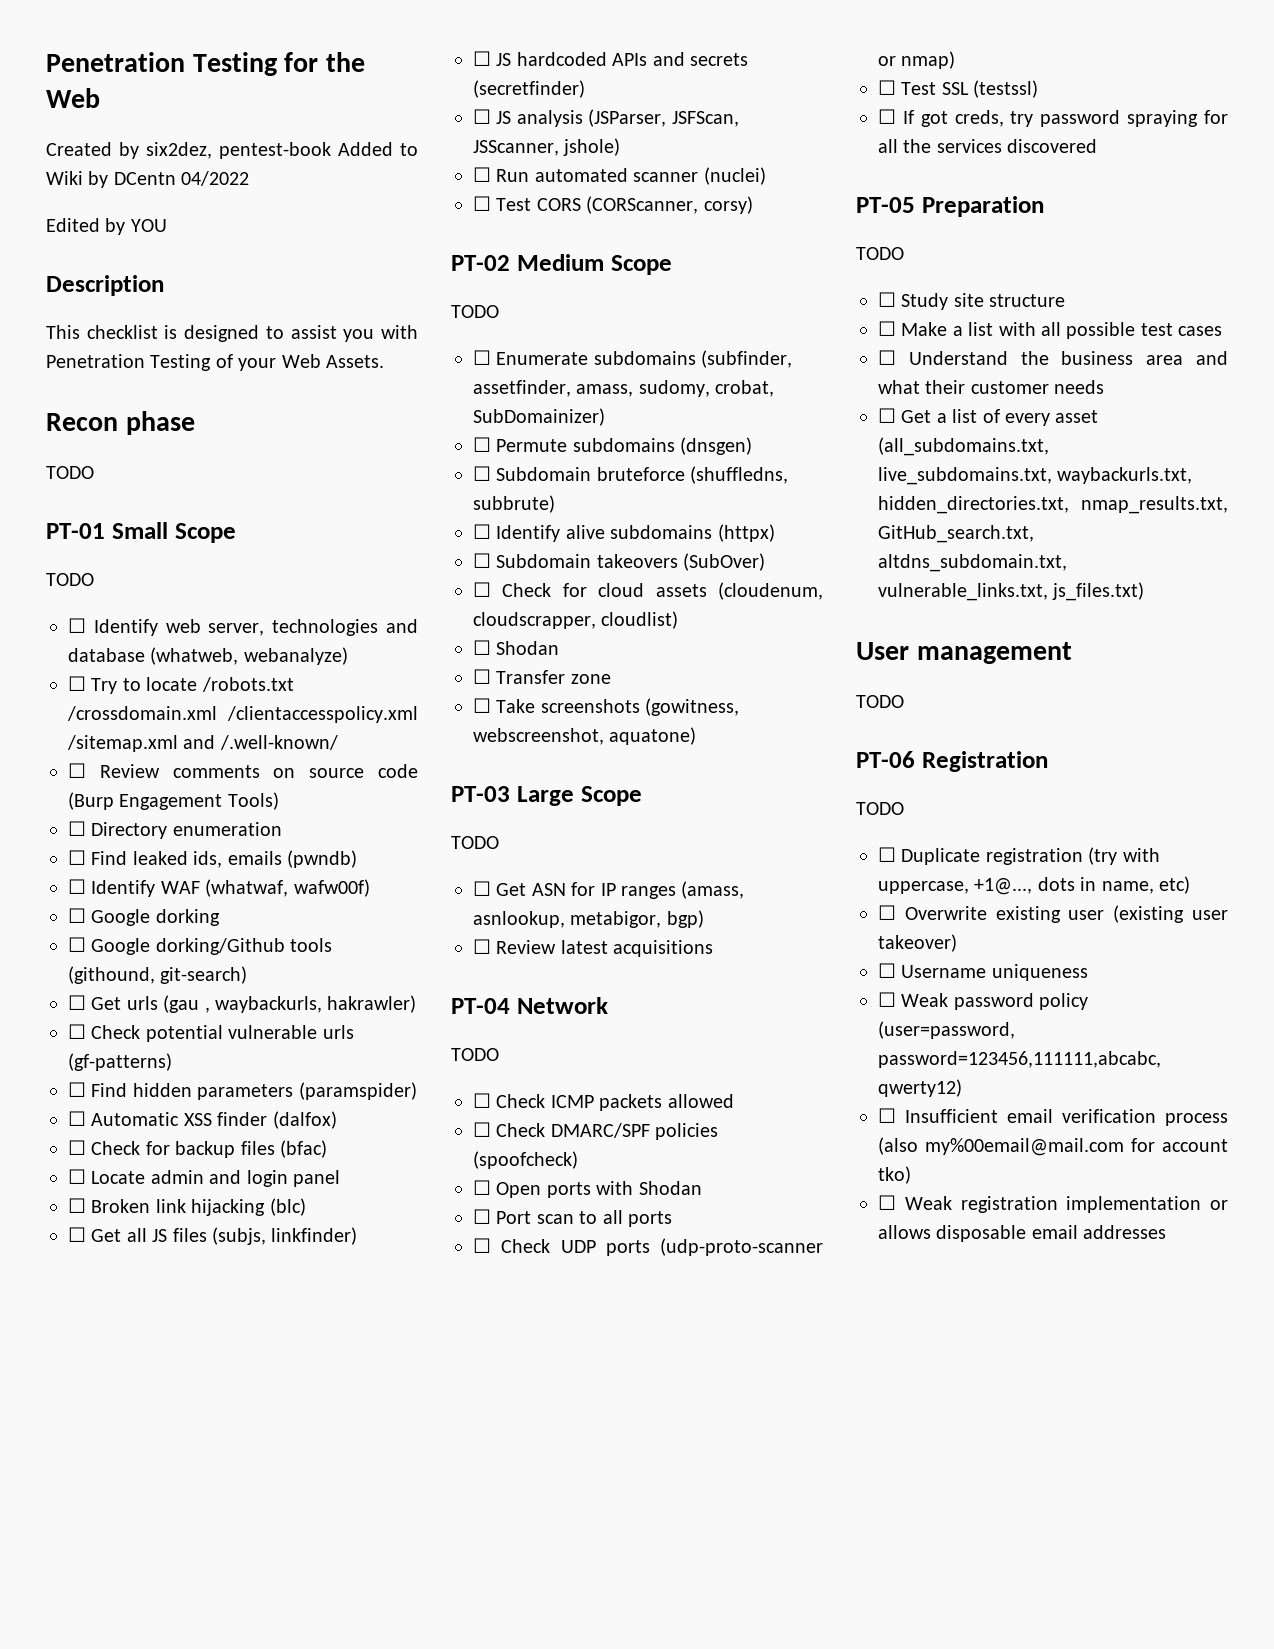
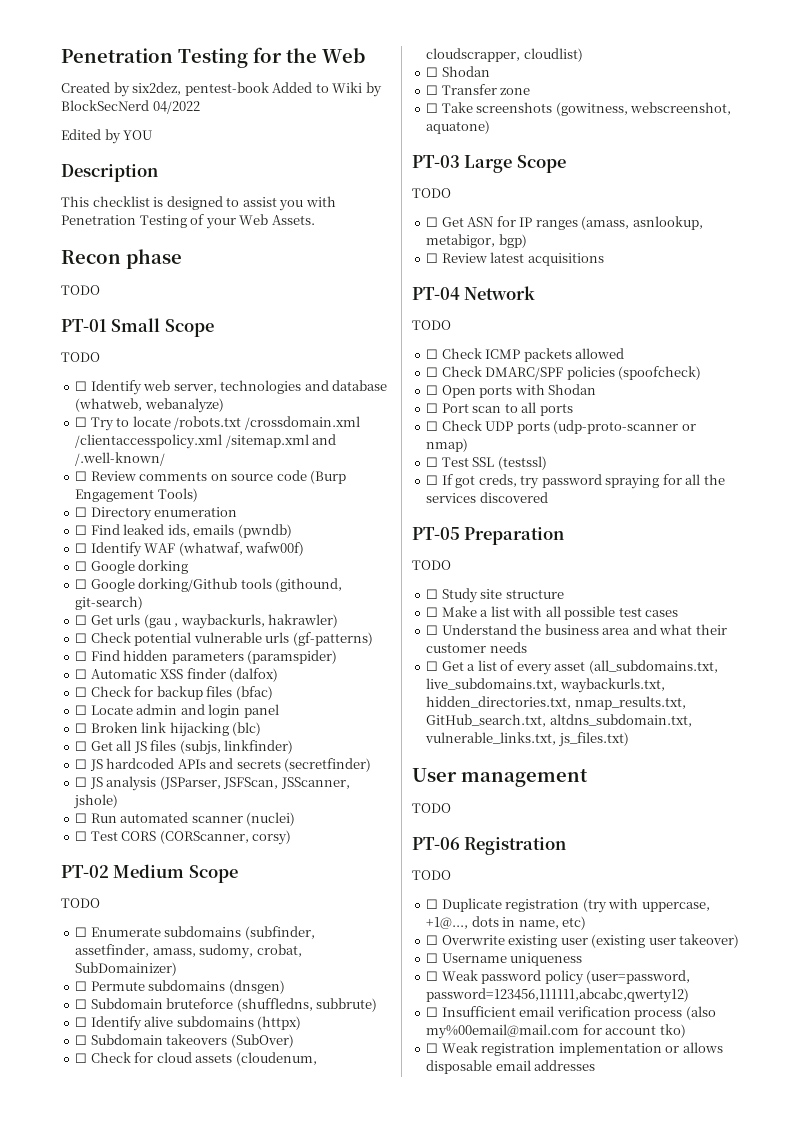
- Created by six2dez, pentest-book Added to Wiki by DCentn 04/2022
+ Created by six2dez, pentest-book Added to Wiki by BlockSecNerd 04/2022

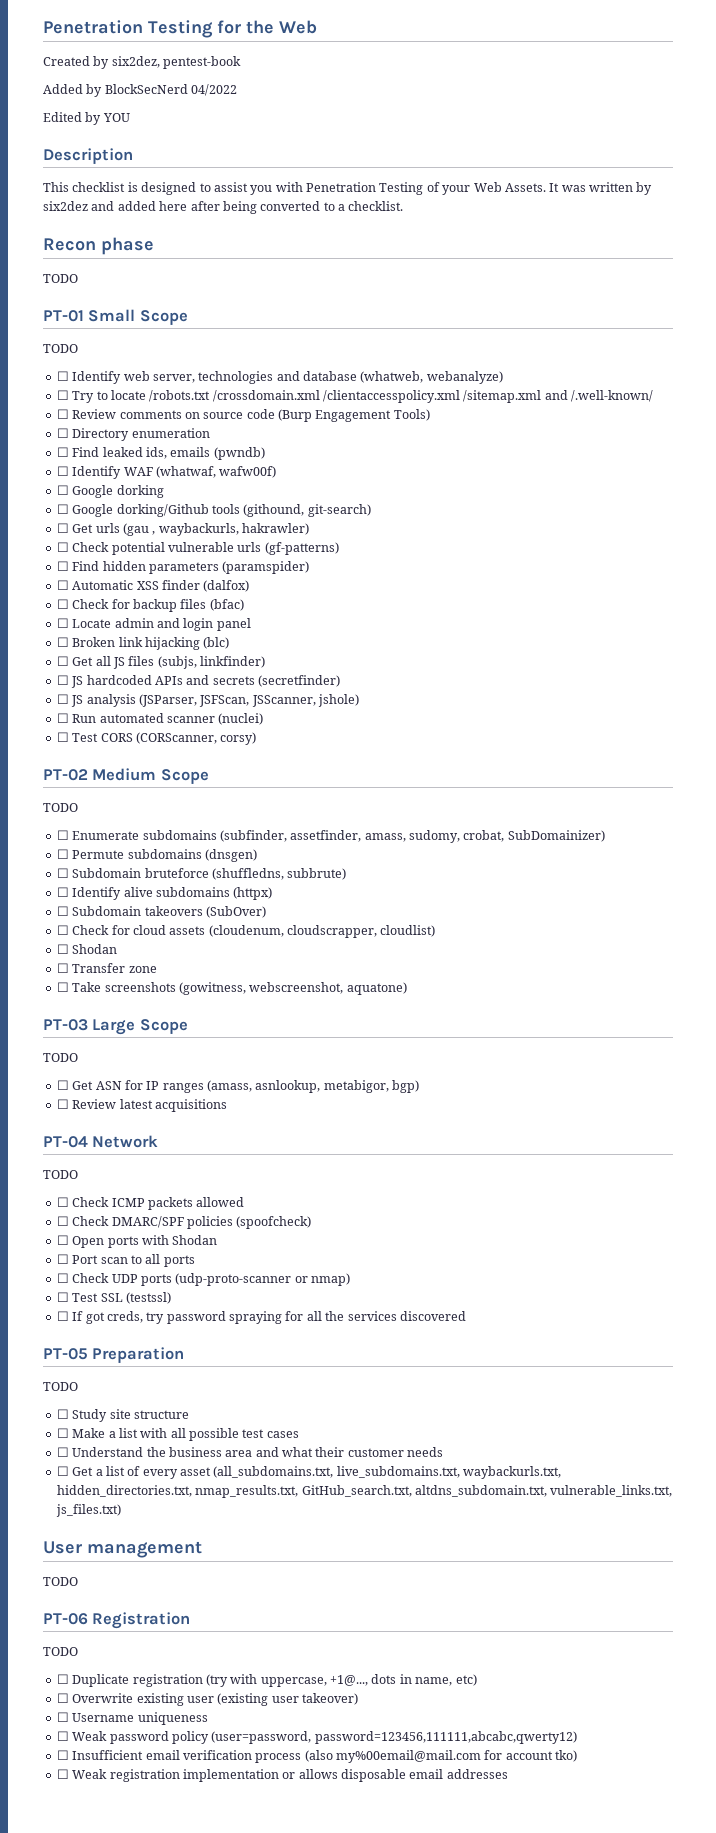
- Created by six2dez, pentest-book Added to Wiki by BlockSecNerd 04/2022
+ Created by six2dez, pentest-book
+ Added by BlockSecNerd 04/2022
+ It was written by six2dez and added here after being converted to a checklist.

